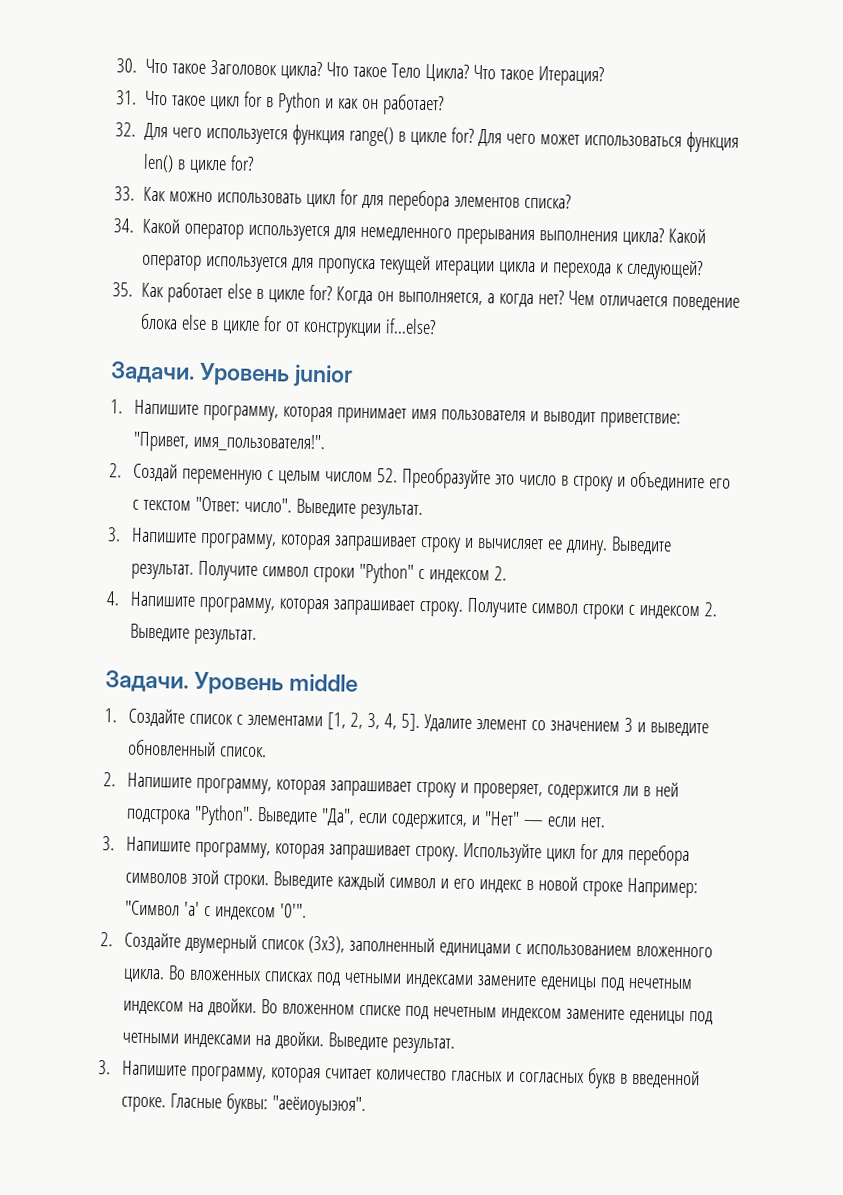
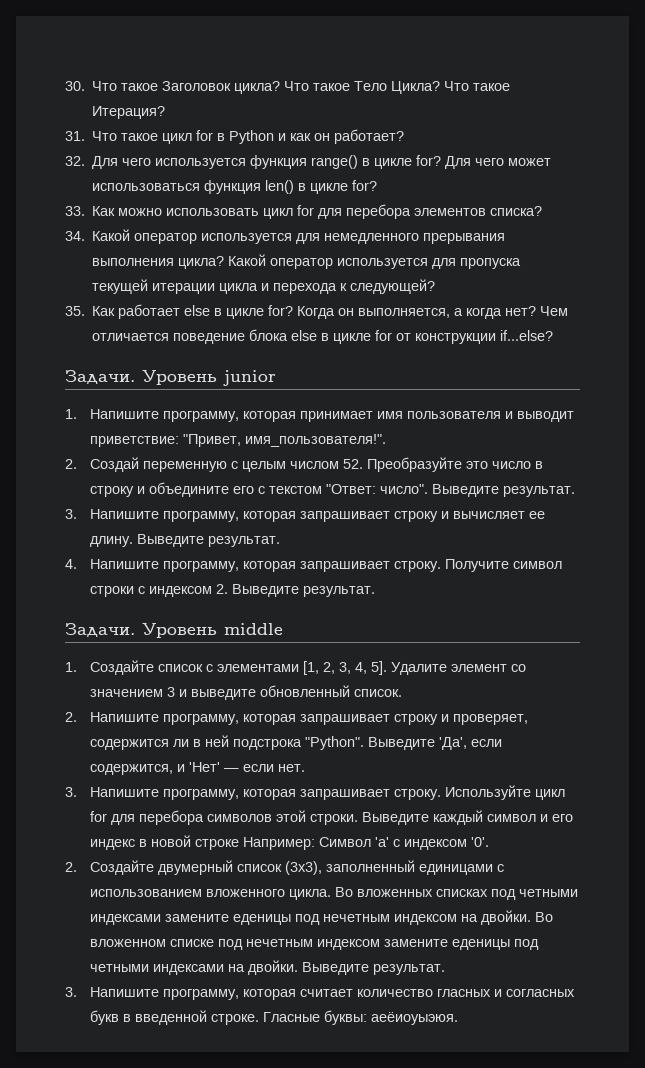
- Получите символ строки "Python" с индексом 2.
- Выведите "Да", если содержится, и "Нет" — если нет.
+ Выведите 'Да', если содержится, и 'Нет' — если нет.
- Выведите каждый символ и его индекс в новой строке Например: "Символ 'a' с индексом '0'".
+ Выведите каждый символ и его индекс в новой строке Например: Символ 'a' с индексом '0'.
- Гласные буквы: "аеёиоуыэюя".
+ Гласные буквы: аеёиоуыэюя.

